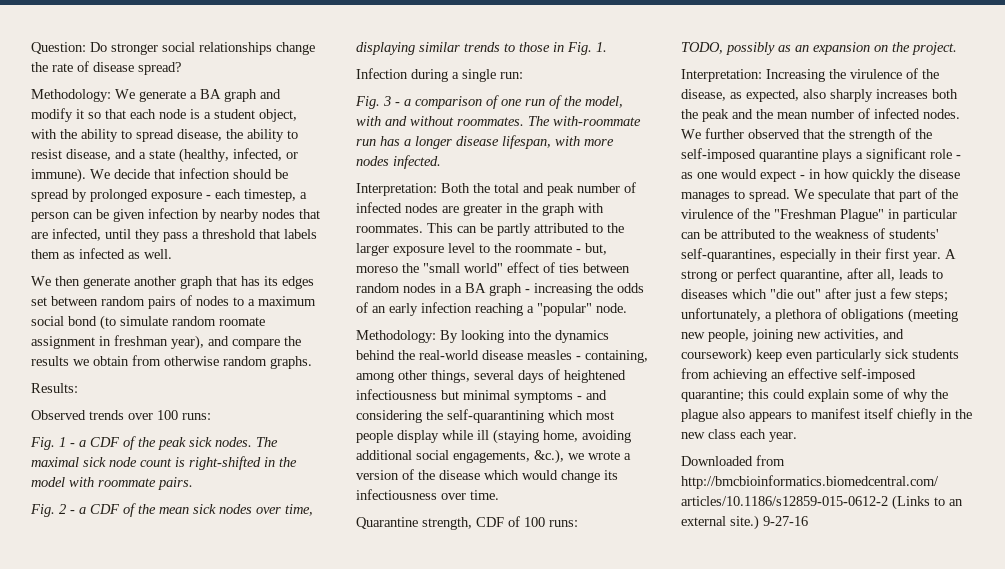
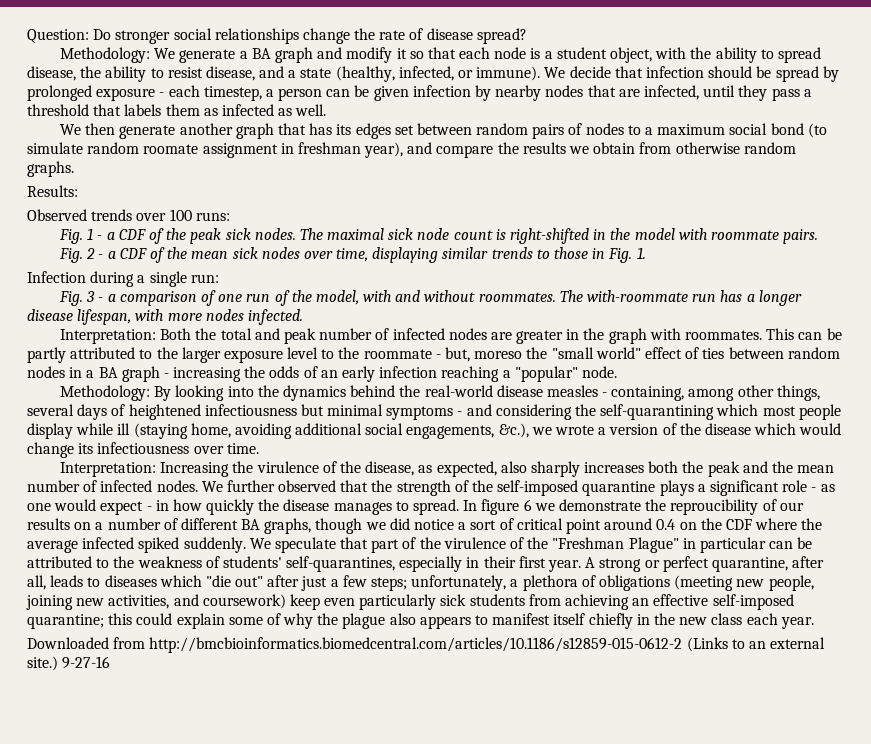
- Quarantine strength, CDF of 100 runs:
- TODO, possibly as an expansion on the project.
+ In figure 6 we demonstrate the reproucibility of our results on a number of different BA graphs, though we did notice a sort of critical point around 0.4 on the CDF where the average infected spiked suddenly.

